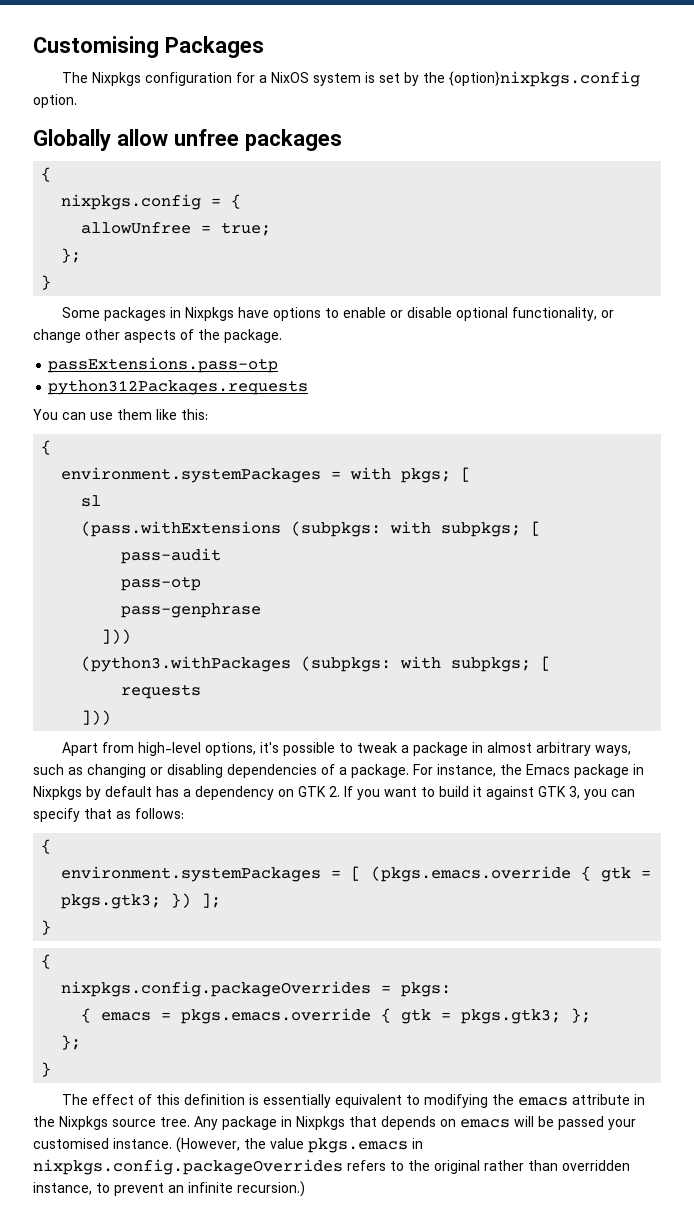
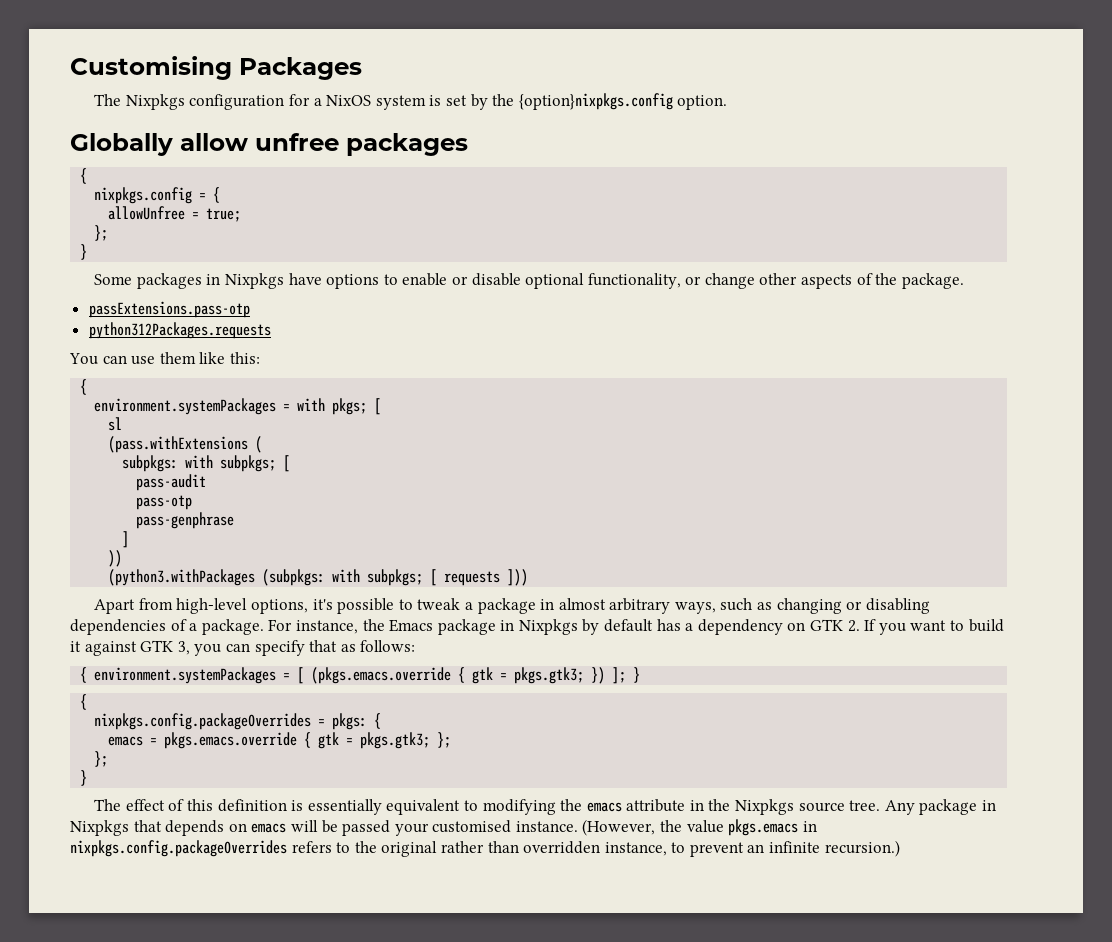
- (pass.withExtensions (subpkgs: with subpkgs; [
+ (pass.withExtensions (
+ subpkgs: with subpkgs; [
  pass-genphrase
- ]))
+ ]
+ ))
- (python3.withPackages (subpkgs: with subpkgs; [
- requests
- ]))
+ (python3.withPackages (subpkgs: with subpkgs; [ requests ]))
  For instance, the Emacs package in Nixpkgs by default has a dependency on GTK 2. If you want to build it against GTK 3, you can specify that as follows:
- {
- environment.systemPackages = [ (pkgs.emacs.override { gtk = pkgs.gtk3; }) ];
- }
+ { environment.systemPackages = [ (pkgs.emacs.override { gtk = pkgs.gtk3; }) ]; }
- nixpkgs.config.packageOverrides = pkgs:
- { emacs = pkgs.emacs.override { gtk = pkgs.gtk3; };
+ nixpkgs.config.packageOverrides = pkgs: {
+ emacs = pkgs.emacs.override { gtk = pkgs.gtk3; };

